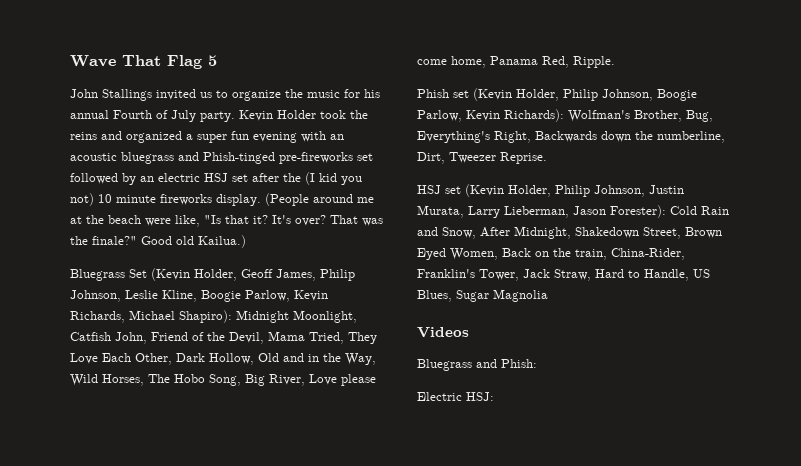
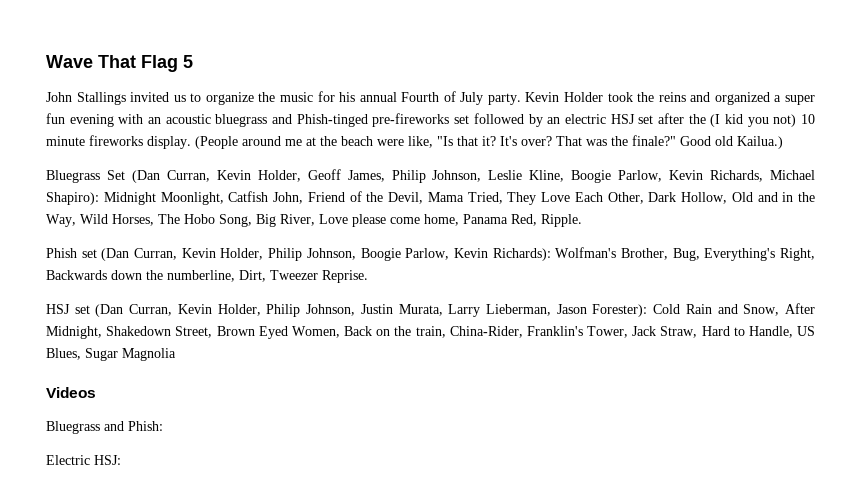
- Bluegrass Set (Kevin Holder, Geoff James, Philip Johnson, Leslie Kline, Boogie Parlow, Kevin Richards, Michael Shapiro): Midnight Moonlight, Catfish John, Friend of the Devil, Mama Tried, They Love Each Other, Dark Hollow, Old and in the Way, Wild Horses, The Hobo Song, Big River, Love please come home, Panama Red, Ripple.
+ Bluegrass Set (Dan Curran, Kevin Holder, Geoff James, Philip Johnson, Leslie Kline, Boogie Parlow, Kevin Richards, Michael Shapiro): Midnight Moonlight, Catfish John, Friend of the Devil, Mama Tried, They Love Each Other, Dark Hollow, Old and in the Way, Wild Horses, The Hobo Song, Big River, Love please come home, Panama Red, Ripple.
- Phish set (Kevin Holder, Philip Johnson, Boogie Parlow, Kevin Richards): Wolfman's Brother, Bug, Everything's Right, Backwards down the numberline, Dirt, Tweezer Reprise.
+ Phish set (Dan Curran, Kevin Holder, Philip Johnson, Boogie Parlow, Kevin Richards): Wolfman's Brother, Bug, Everything's Right, Backwards down the numberline, Dirt, Tweezer Reprise.
- HSJ set (Kevin Holder, Philip Johnson, Justin Murata, Larry Lieberman, Jason Forester): Cold Rain and Snow, After Midnight, Shakedown Street, Brown Eyed Women, Back on the train, China-Rider, Franklin's Tower, Jack Straw, Hard to Handle, US Blues, Sugar Magnolia
+ HSJ set (Dan Curran, Kevin Holder, Philip Johnson, Justin Murata, Larry Lieberman, Jason Forester): Cold Rain and Snow, After Midnight, Shakedown Street, Brown Eyed Women, Back on the train, China-Rider, Franklin's Tower, Jack Straw, Hard to Handle, US Blues, Sugar Magnolia

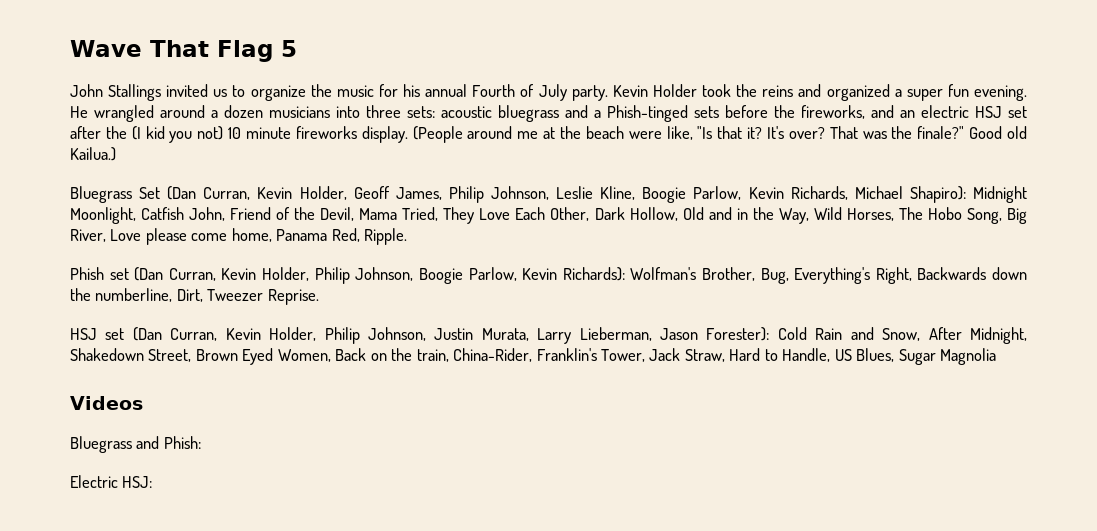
- Kevin Holder took the reins and organized a super fun evening with an acoustic bluegrass and Phish-tinged pre-fireworks set followed by an electric HSJ set after the (I kid you not) 10 minute fireworks display.
+ Kevin Holder took the reins and organized a super fun evening. He wrangled around a dozen musicians into three sets: acoustic bluegrass and a Phish-tinged sets before the fireworks, and an electric HSJ set after the (I kid you not) 10 minute fireworks display.

